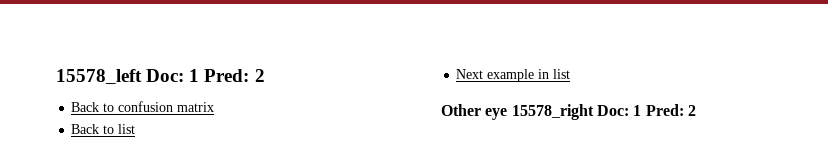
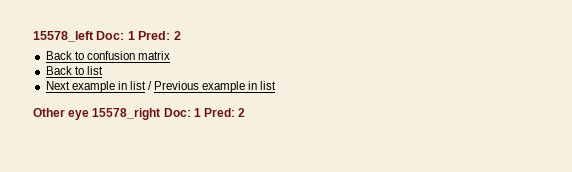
- Next example in list
+ Next example in list / Previous example in list

